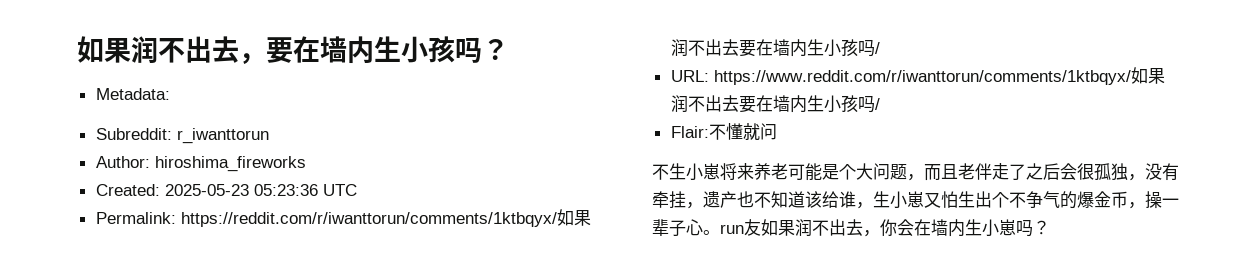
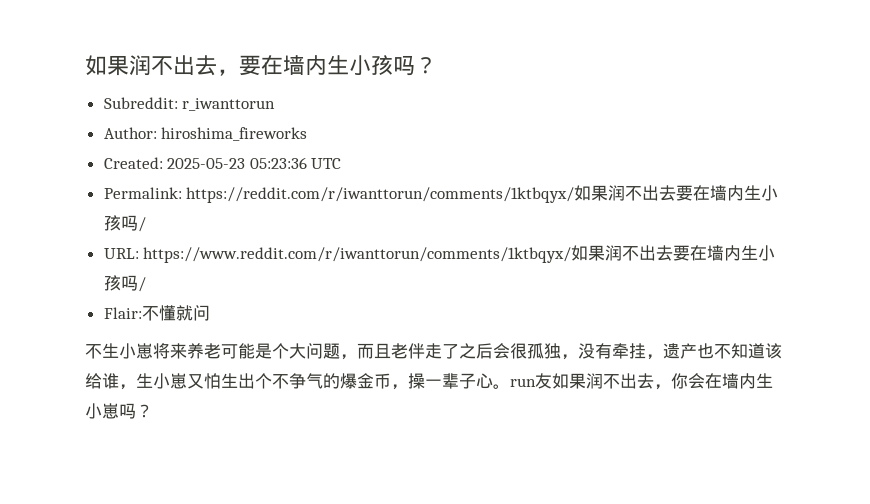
- Metadata:

